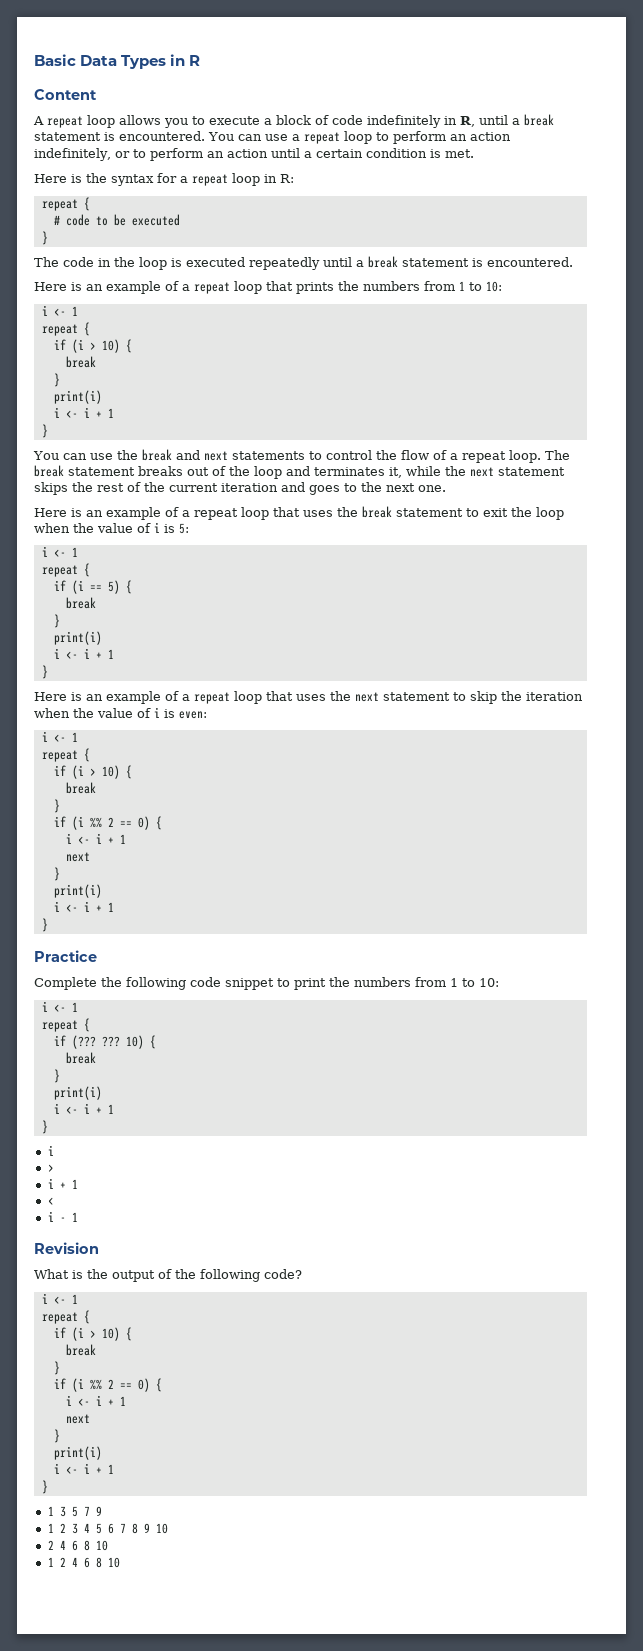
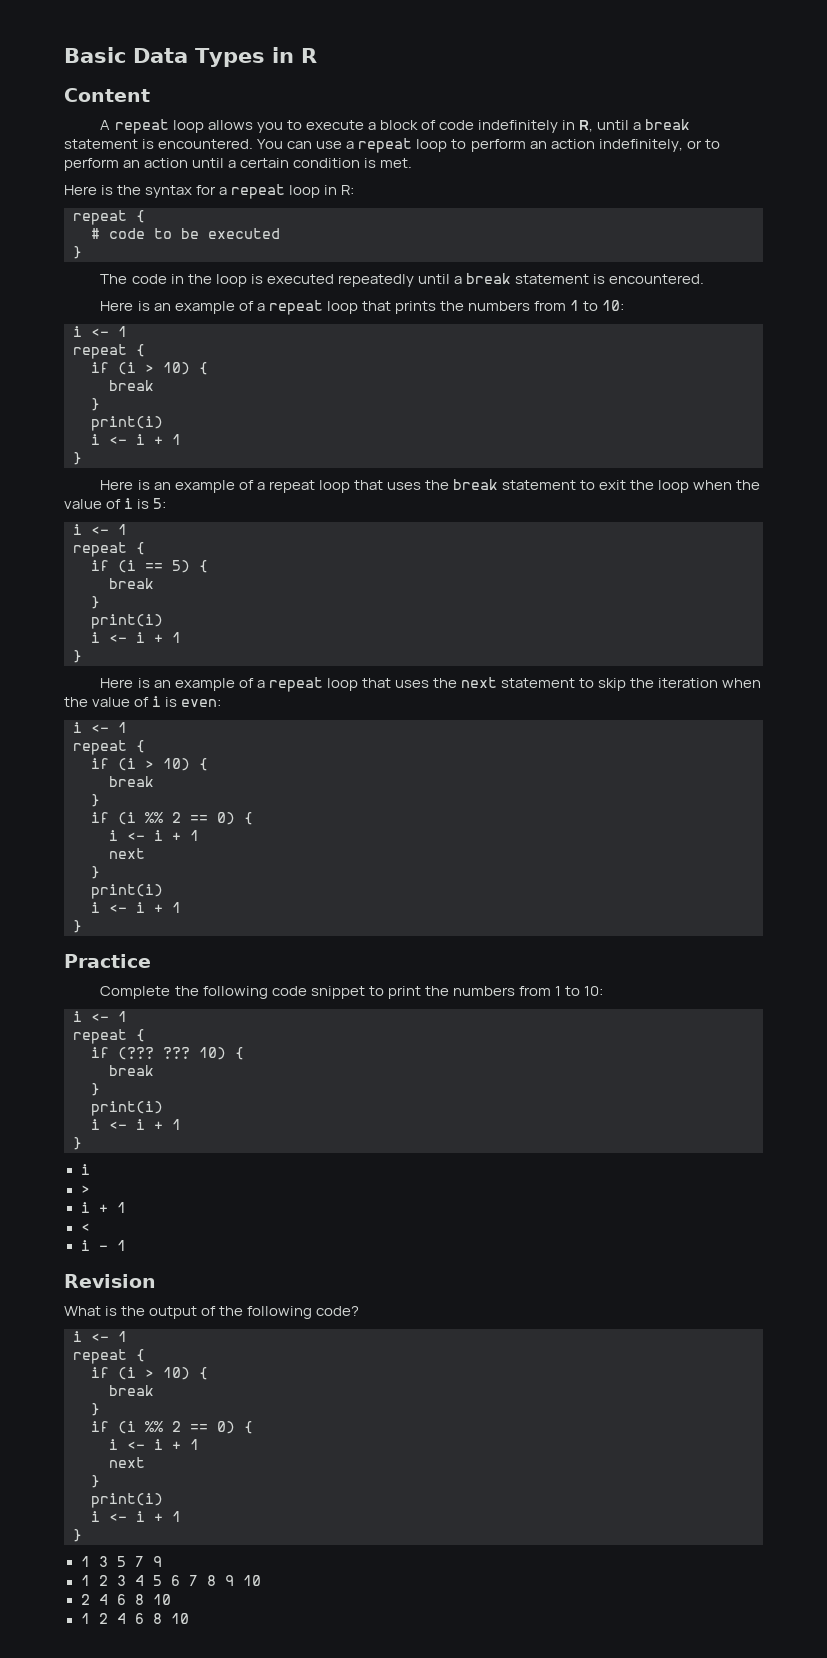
- You can use the break and next statements to control the flow of a repeat loop. The break statement breaks out of the loop and terminates it, while the next statement skips the rest of the current iteration and goes to the next one.

